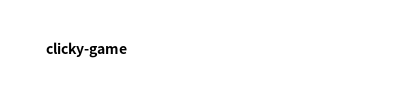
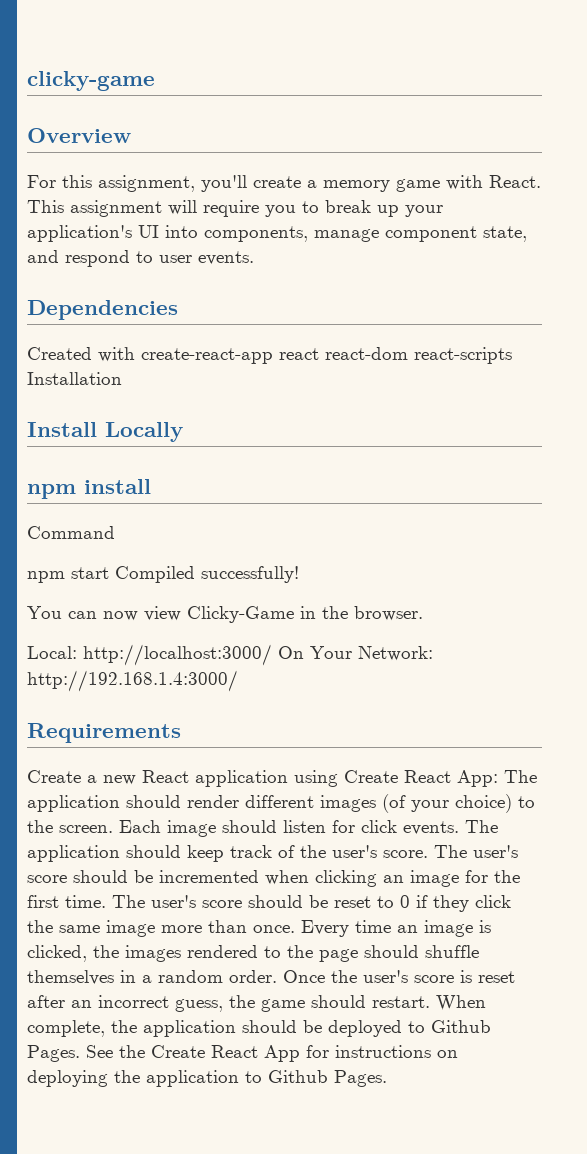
+ Overview
+ For this assignment, you'll create a memory game with React. This assignment will require you to break up your application's UI into components, manage component state, and respond to user events.
+ Dependencies
+ Created with create-react-app react react-dom react-scripts Installation
+ Install Locally
+ npm install
+ Command
+ npm start Compiled successfully!
+ You can now view Clicky-Game in the browser.
+ Local: http://localhost:3000/ On Your Network: http://192.168.1.4:3000/
+ Requirements
+ Create a new React application using Create React App: The application should render different images (of your choice) to the screen. Each image should listen for click events. The application should keep track of the user's score. The user's score should be incremented when clicking an image for the first time. The user's score should be reset to 0 if they click the same image more than once. Every time an image is clicked, the images rendered to the page should shuffle themselves in a random order. Once the user's score is reset after an incorrect guess, the game should restart. When complete, the application should be deployed to Github Pages. See the Create React App for instructions on deploying the application to Github Pages.

